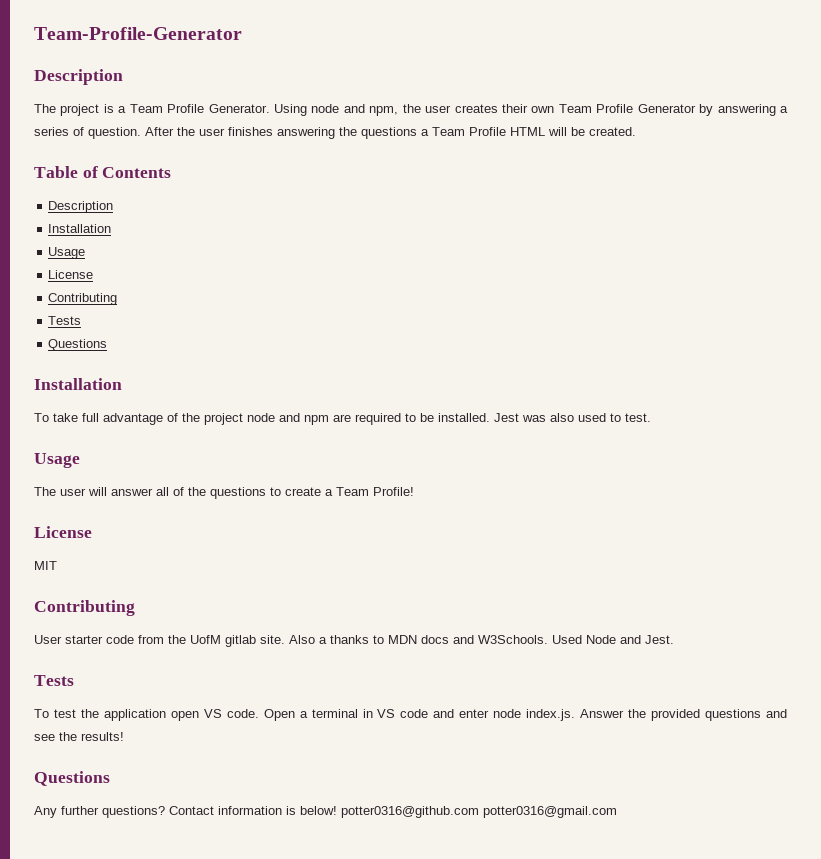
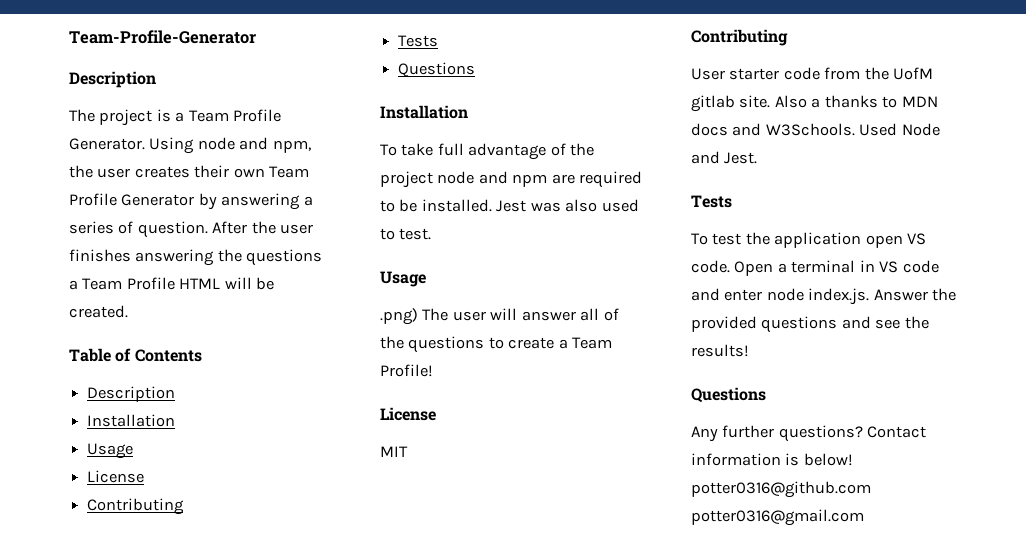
- The user will answer all of the questions to create a Team Profile!
+ .png) The user will answer all of the questions to create a Team Profile!

